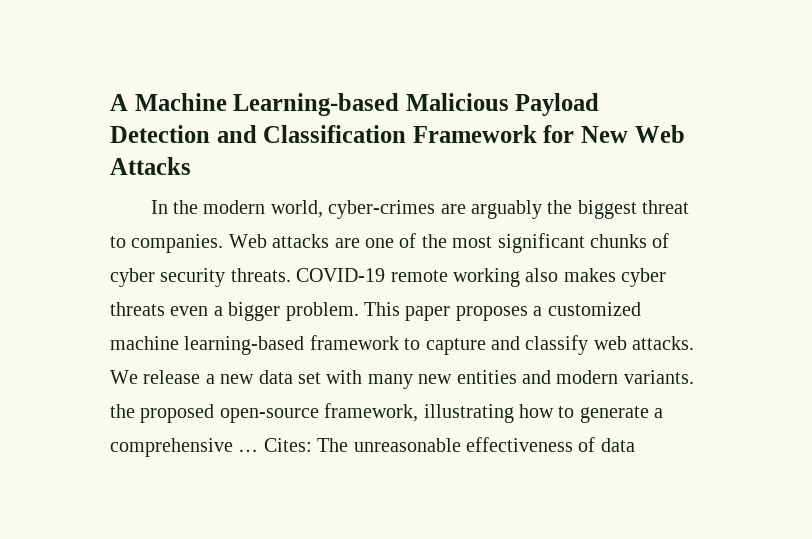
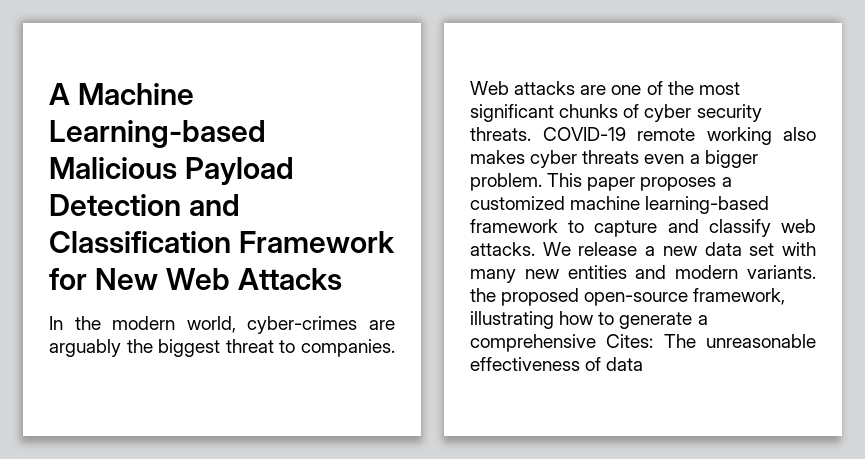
- We release a new data set with many new entities and modern variants. the proposed open-source framework, illustrating how to generate a comprehensive … Cites: The unreasonable effectiveness of data
+ We release a new data set with many new entities and modern variants. the proposed open-source framework, illustrating how to generate a comprehensive Cites: The unreasonable effectiveness of data

